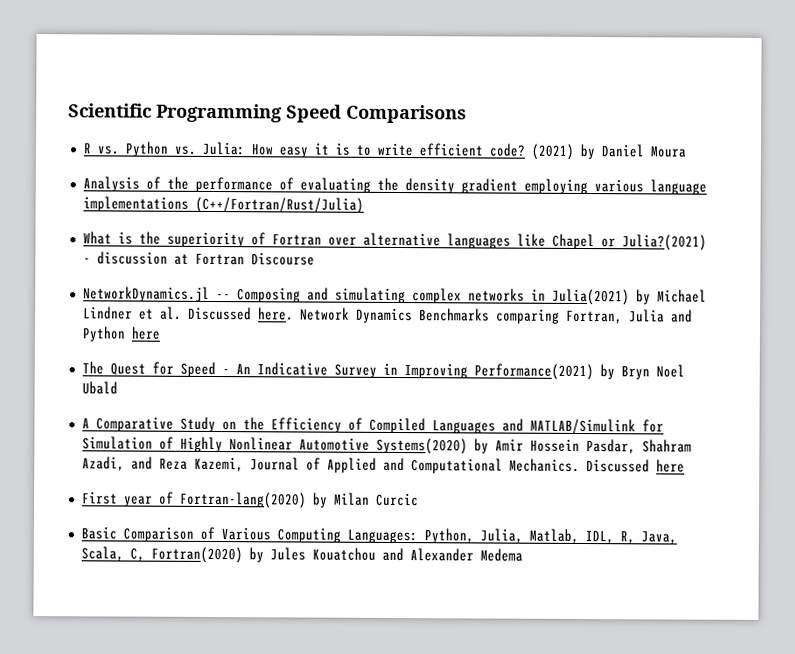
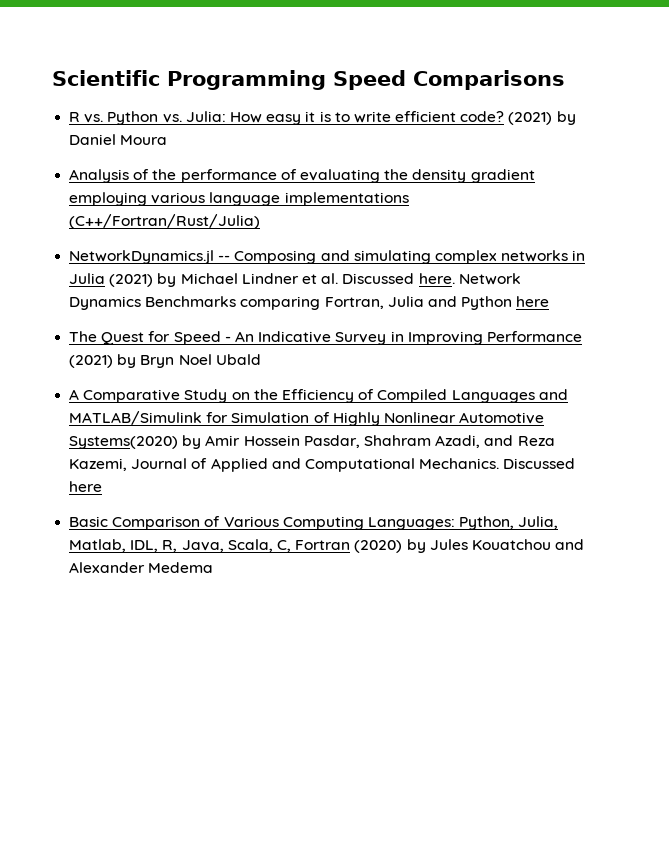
- What is the superiority of Fortran over alternative languages like Chapel or Julia?(2021) - discussion at Fortran Discourse
- NetworkDynamics.jl -- Composing and simulating complex networks in Julia(2021) by Michael Lindner et al. Discussed here.
+ NetworkDynamics.jl -- Composing and simulating complex networks in Julia (2021) by Michael Lindner et al. Discussed here.
- The Quest for Speed - An Indicative Survey in Improving Performance(2021) by Bryn Noel Ubald
+ The Quest for Speed - An Indicative Survey in Improving Performance (2021) by Bryn Noel Ubald
- First year of Fortran-lang(2020) by Milan Curcic
- Basic Comparison of Various Computing Languages: Python, Julia, Matlab, IDL, R, Java, Scala, C, Fortran(2020) by Jules Kouatchou and Alexander Medema
+ Basic Comparison of Various Computing Languages: Python, Julia, Matlab, IDL, R, Java, Scala, C, Fortran (2020) by Jules Kouatchou and Alexander Medema

